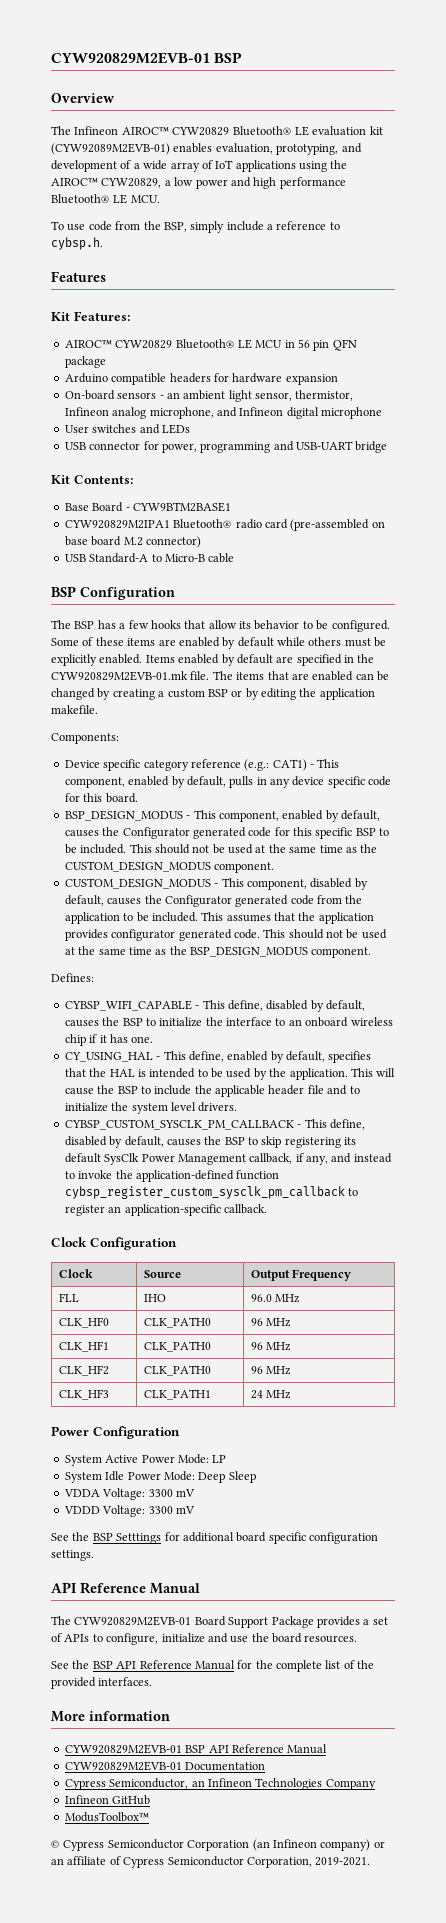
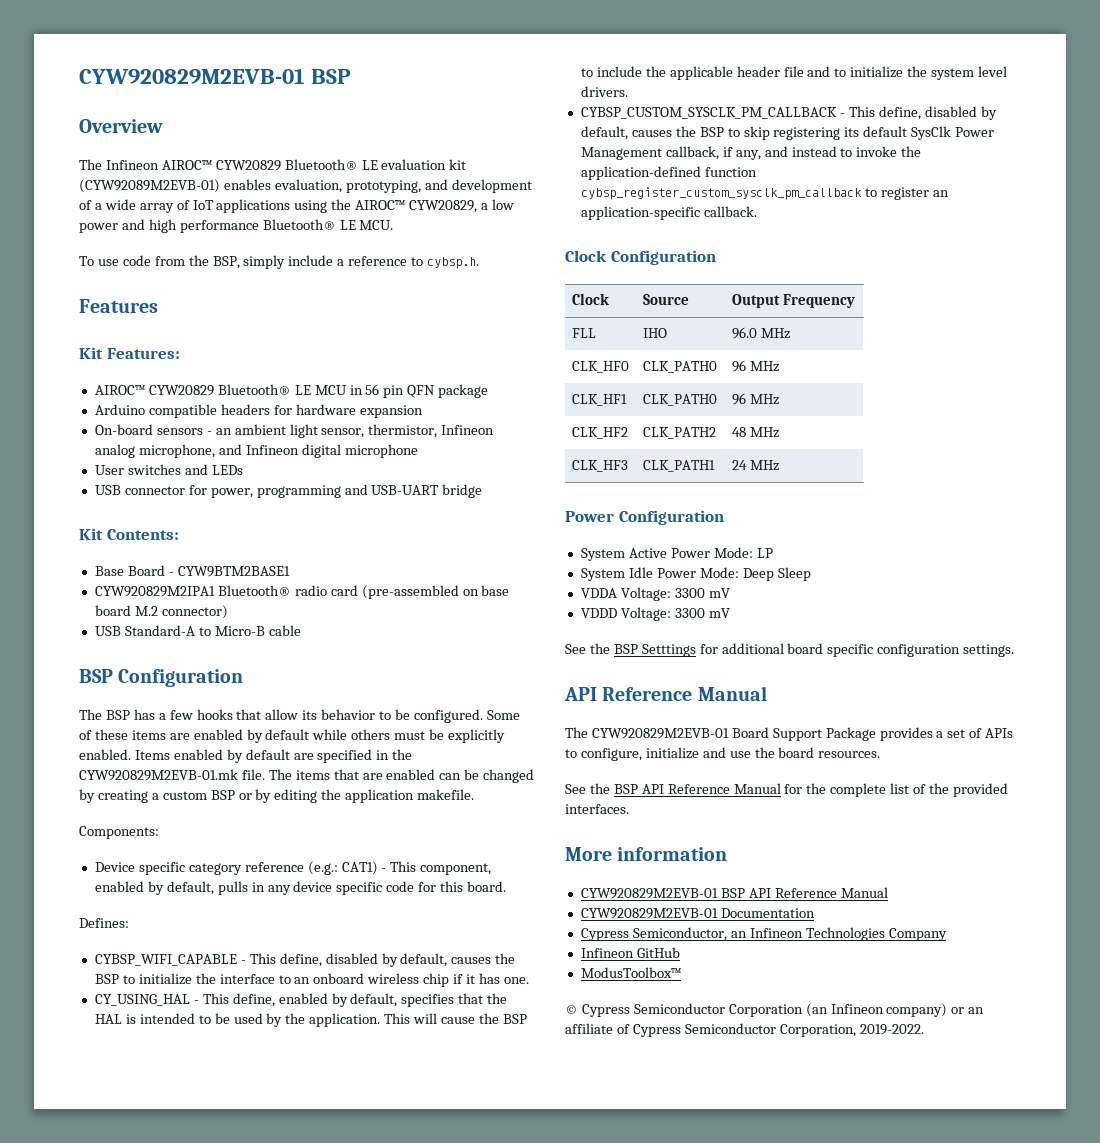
- BSP_DESIGN_MODUS - This component, enabled by default, causes the Configurator generated code for this specific BSP to be included. This should not be used at the same time as the CUSTOM_DESIGN_MODUS component.
- CUSTOM_DESIGN_MODUS - This component, disabled by default, causes the Configurator generated code from the application to be included. This assumes that the application provides configurator generated code. This should not be used at the same time as the BSP_DESIGN_MODUS component.
- CLK_HF2 | CLK_PATH0 | 96 MHz
+ CLK_HF2 | CLK_PATH2 | 48 MHz
- © Cypress Semiconductor Corporation (an Infineon company) or an affiliate of Cypress Semiconductor Corporation, 2019-2021.
+ © Cypress Semiconductor Corporation (an Infineon company) or an affiliate of Cypress Semiconductor Corporation, 2019-2022.

